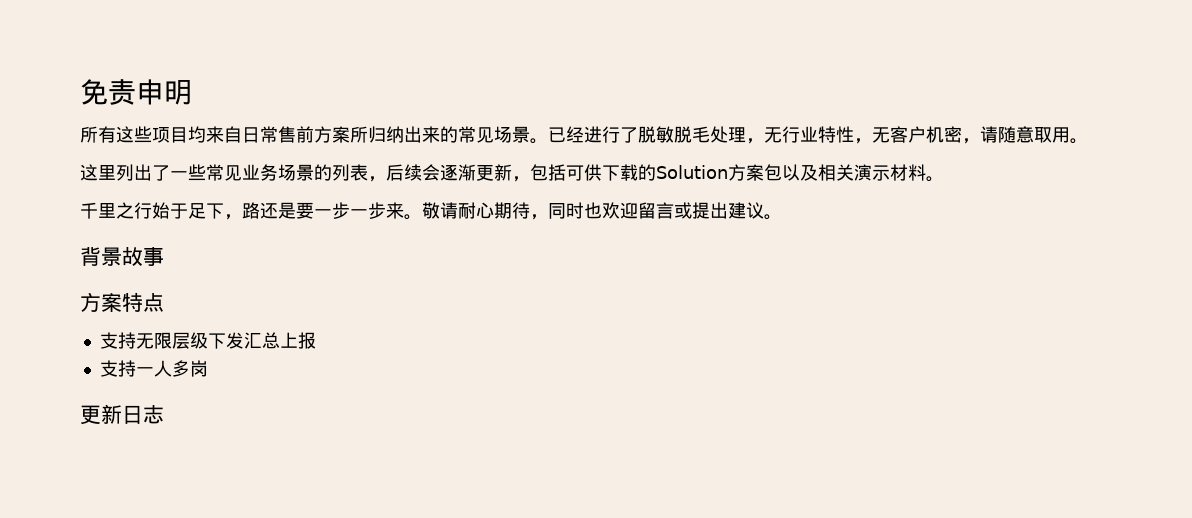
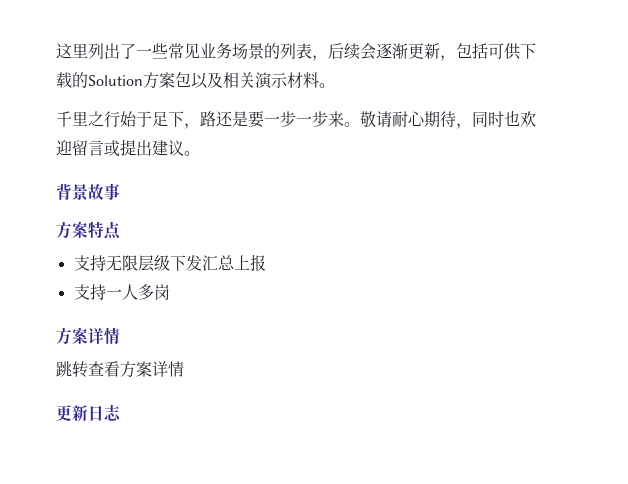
- 免责申明
- 所有这些项目均来自日常售前方案所归纳出来的常见场景。已经进行了脱敏脱毛处理，无行业特性，无客户机密，请随意取用。
  支持一人多岗
+ 方案详情
+ 跳转查看方案详情

